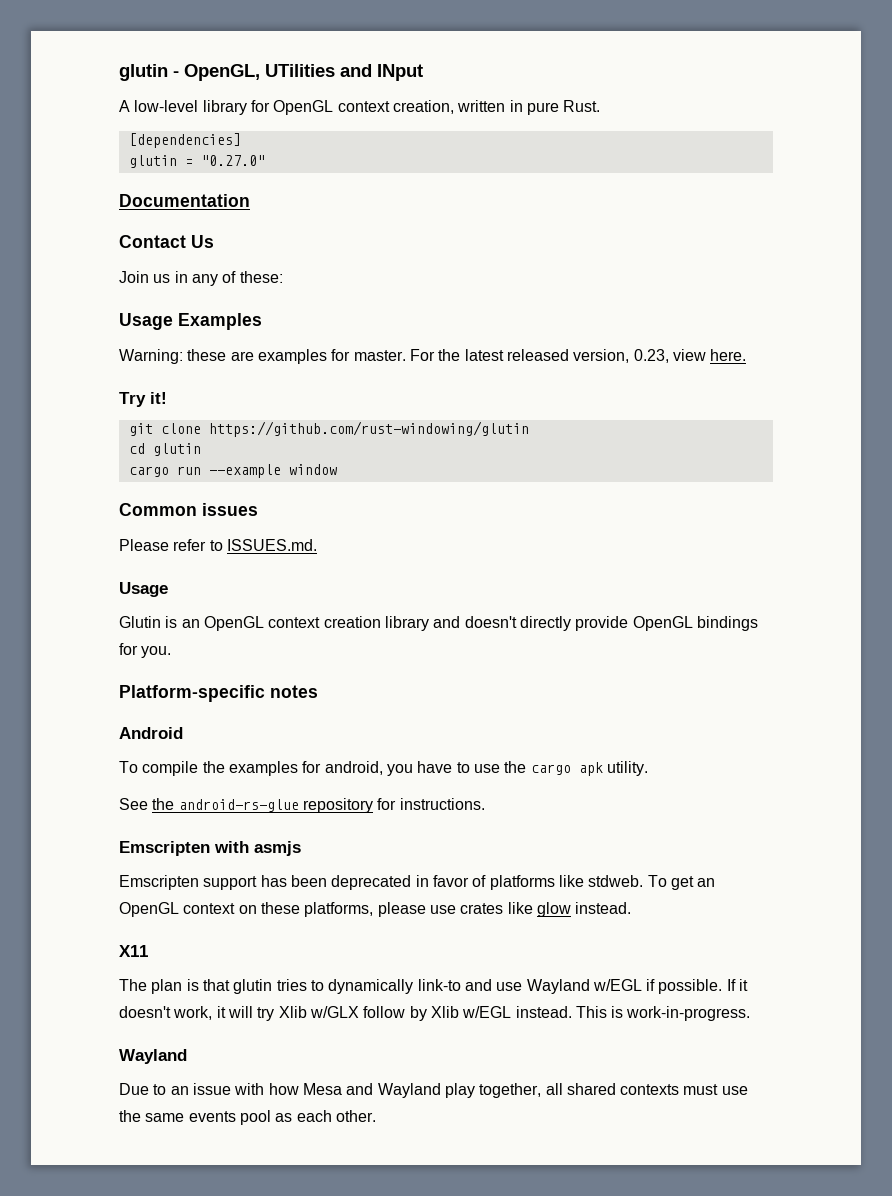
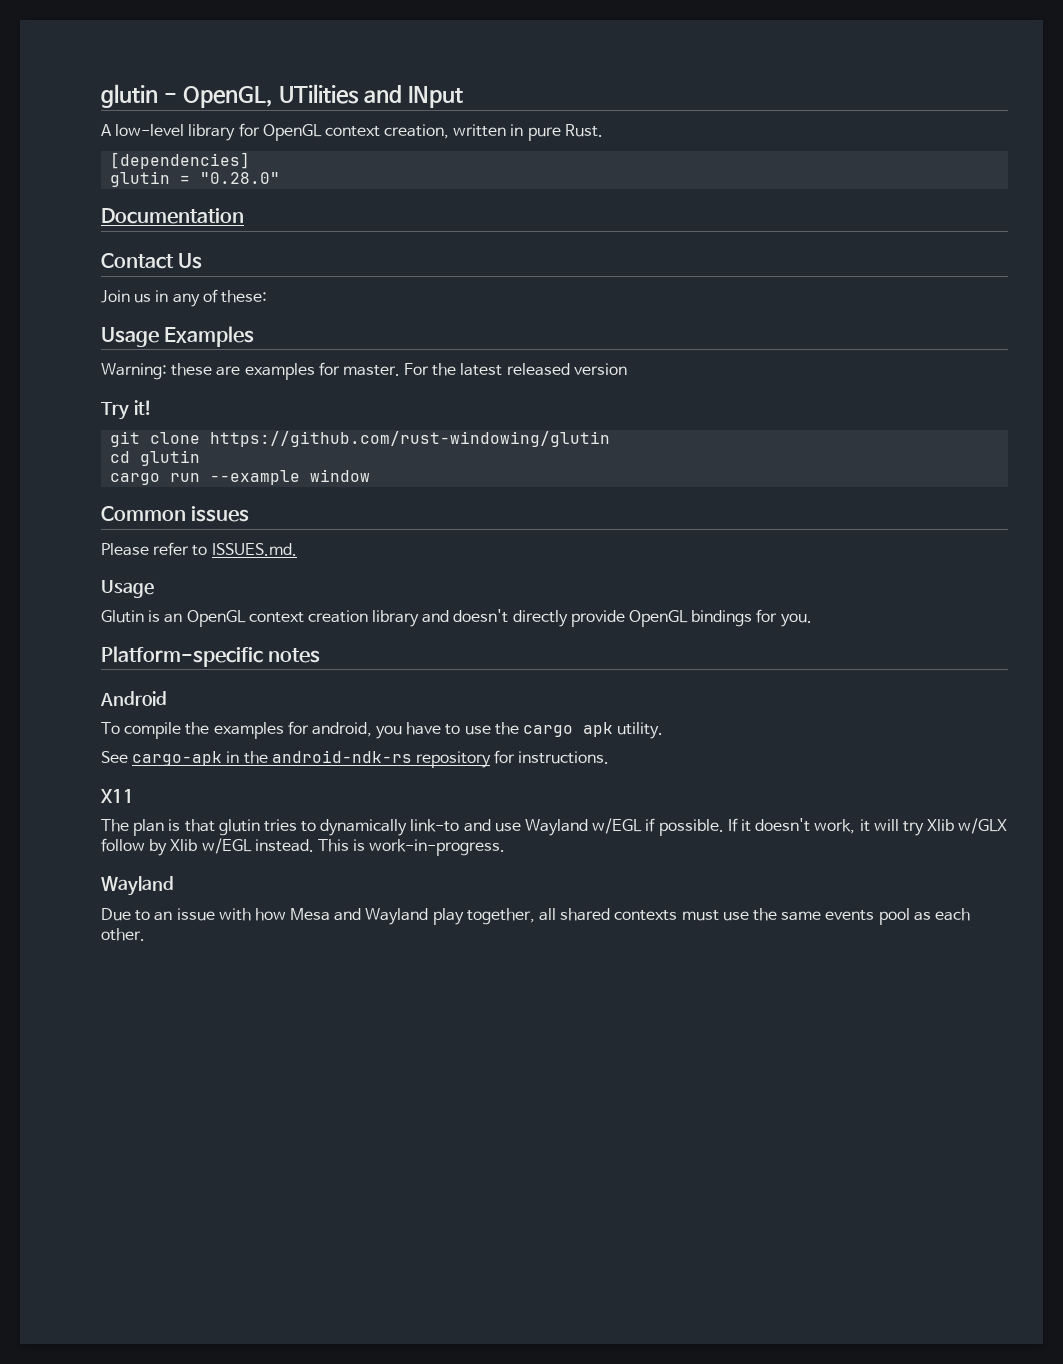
- glutin = "0.27.0"
+ glutin = "0.28.0"
- For the latest released version, 0.23, view here.
+ For the latest released version
- See the android-rs-glue repository for instructions.
+ See cargo-apk in the android-ndk-rs repository for instructions.
- Emscripten with asmjs
- Emscripten support has been deprecated in favor of platforms like stdweb. To get an OpenGL context on these platforms, please use crates like glow instead.

